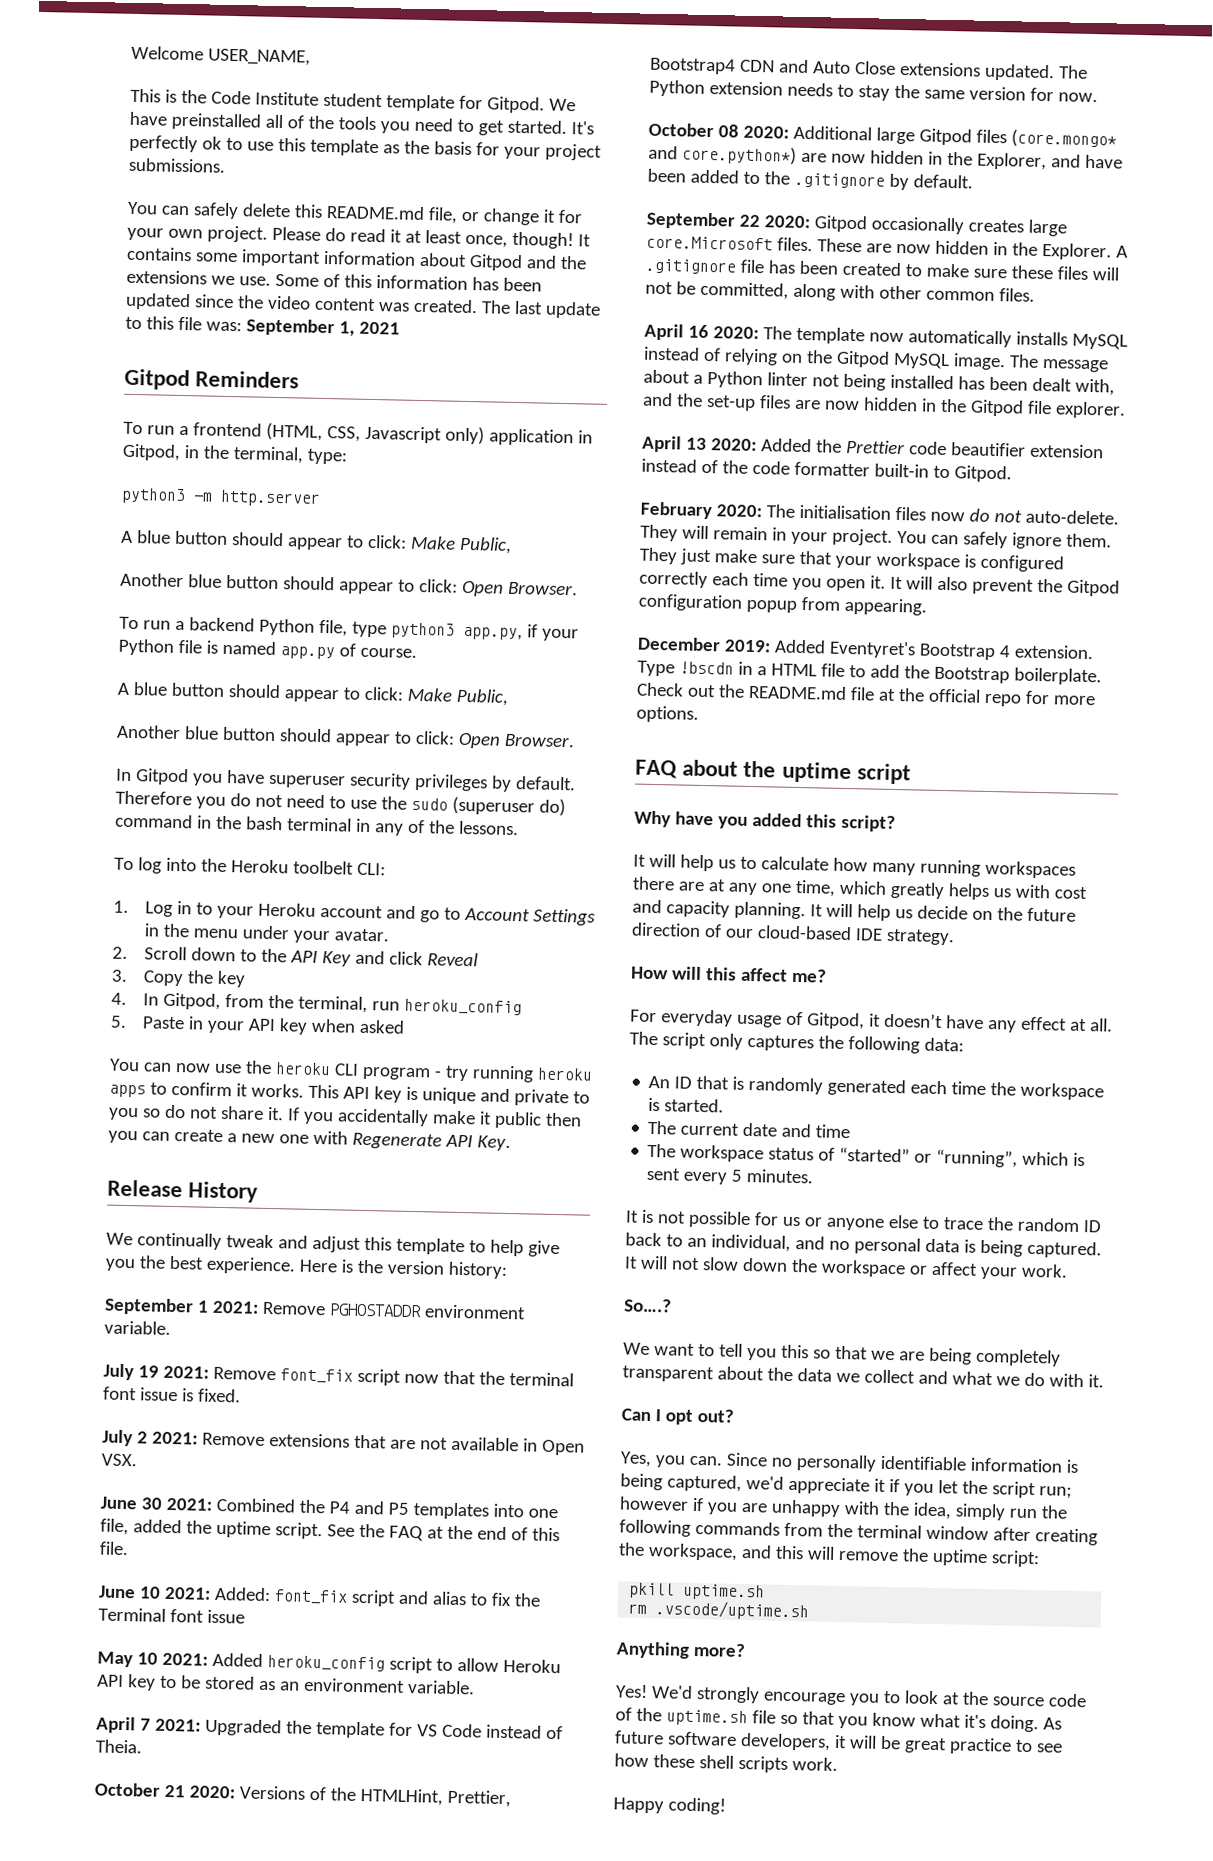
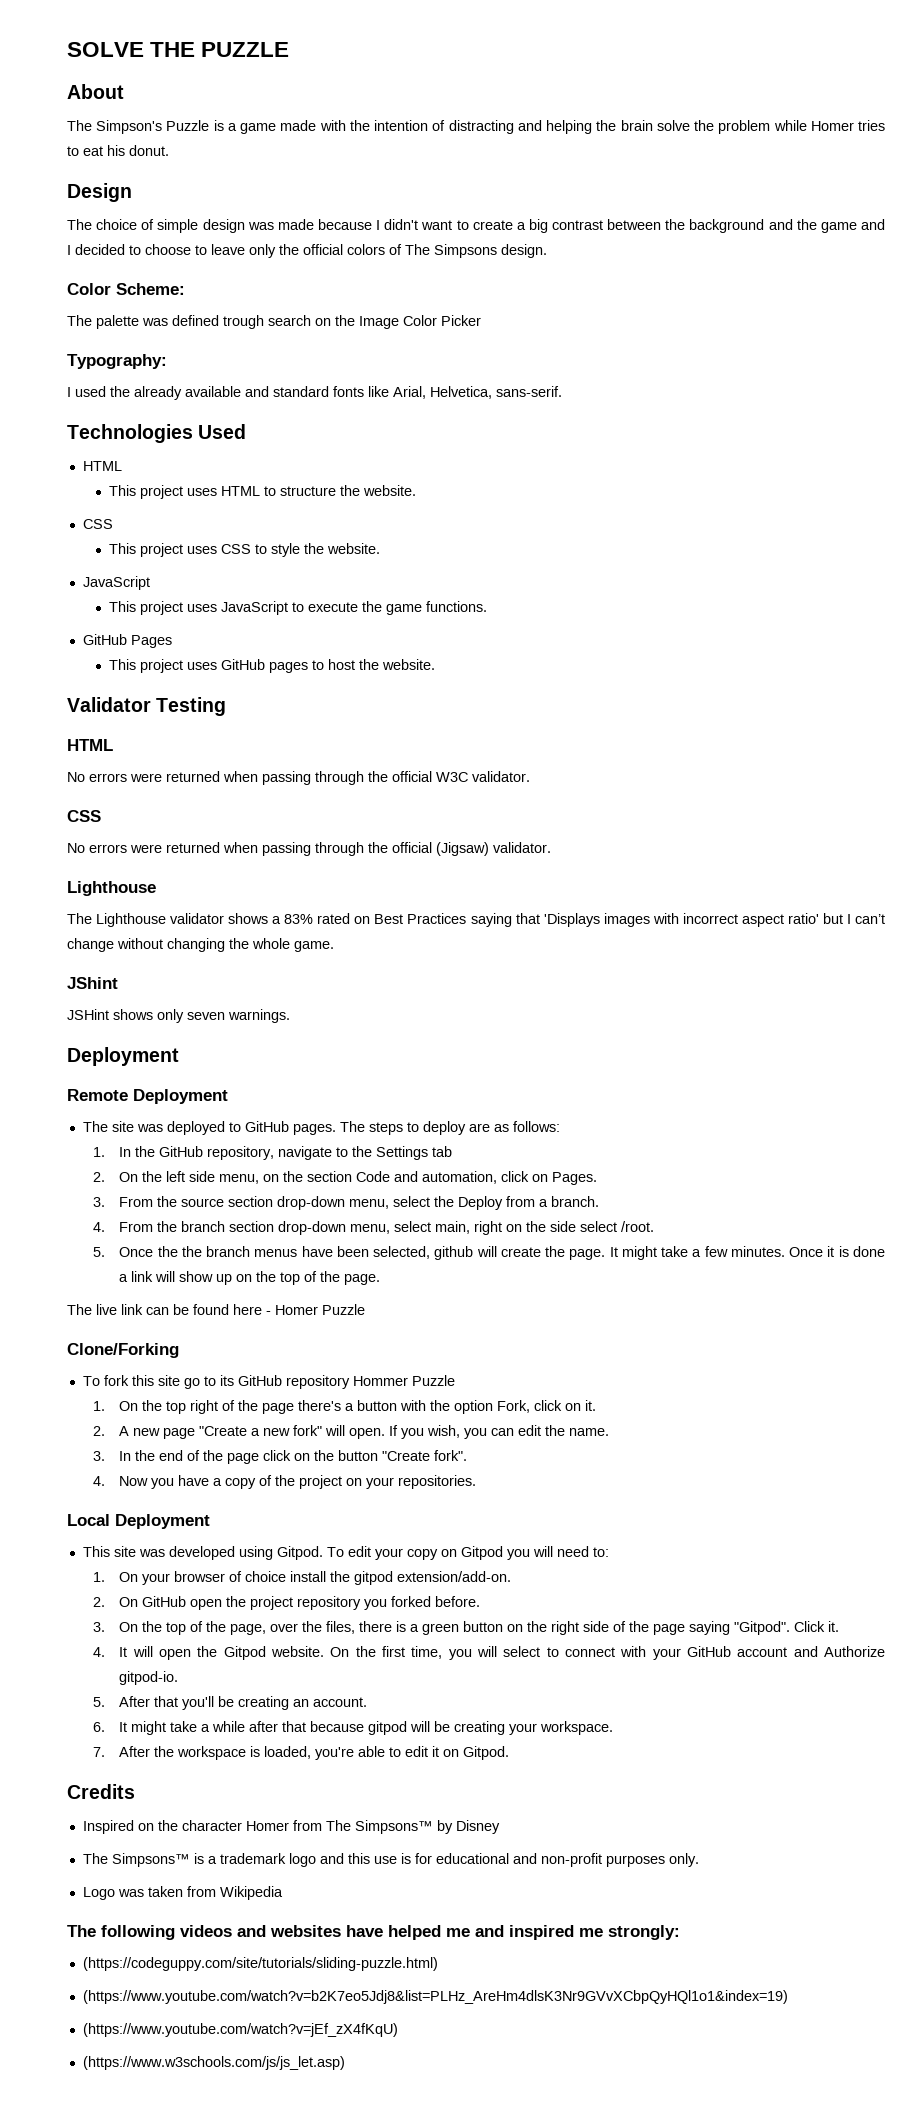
- Welcome USER_NAME,
- This is the Code Institute student template for Gitpod. We have preinstalled all of the tools you need to get started. It's perfectly ok to use this template as the basis for your project submissions.
- You can safely delete this README.md file, or change it for your own project. Please do read it at least once, though! It contains some important information about Gitpod and the extensions we use. Some of this information has been updated since the video content was created. The last update to this file was: September 1, 2021
- Gitpod Reminders
- To run a frontend (HTML, CSS, Javascript only) application in Gitpod, in the terminal, type:
- python3 -m http.server
- A blue button should appear to click: Make Public,
- Another blue button should appear to click: Open Browser.
- To run a backend Python file, type python3 app.py, if your Python file is named app.py of course.
- A blue button should appear to click: Make Public,
- Another blue button should appear to click: Open Browser.
- In Gitpod you have superuser security privileges by default. Therefore you do not need to use the sudo (superuser do) command in the bash terminal in any of the lessons.
- To log into the Heroku toolbelt CLI:
- 1. Log in to your Heroku account and go to Account Settings in the menu under your avatar.
- 2. Scroll down to the API Key and click Reveal
- 3. Copy the key
- 4. In Gitpod, from the terminal, run heroku_config
- 5. Paste in your API key when asked
- You can now use the heroku CLI program - try running heroku apps to confirm it works. This API key is unique and private to you so do not share it. If you accidentally make it public then you can create a new one with Regenerate API Key.
- Release History
- We continually tweak and adjust this template to help give you the best experience. Here is the version history:
- September 1 2021: Remove PGHOSTADDR environment variable.
- July 19 2021: Remove font_fix script now that the terminal font issue is fixed.
- July 2 2021: Remove extensions that are not available in Open VSX.
- June 30 2021: Combined the P4 and P5 templates into one file, added the uptime script. See the FAQ at the end of this file.
- June 10 2021: Added: font_fix script and alias to fix the Terminal font issue
- May 10 2021: Added heroku_config script to allow Heroku API key to be stored as an environment variable.
- April 7 2021: Upgraded the template for VS Code instead of Theia.
- October 21 2020: Versions of the HTMLHint, Prettier, Bootstrap4 CDN and Auto Close extensions updated. The Python extension needs to stay the same version for now.
- October 08 2020: Additional large Gitpod files (core.mongo* and core.python*) are now hidden in the Explorer, and have been added to the .gitignore by default.
- September 22 2020: Gitpod occasionally creates large core.Microsoft files. These are now hidden in the Explorer. A .gitignore file has been created to make sure these files will not be committed, along with other common files.
- April 16 2020: The template now automatically installs MySQL instead of relying on the Gitpod MySQL image. The message about a Python linter not being installed has been dealt with, and the set-up files are now hidden in the Gitpod file explorer.
- April 13 2020: Added the Prettier code beautifier extension instead of the code formatter built-in to Gitpod.
- February 2020: The initialisation files now do not auto-delete. They will remain in your project. You can safely ignore them. They just make sure that your workspace is configured correctly each time you open it. It will also prevent the Gitpod configuration popup from appearing.
- December 2019: Added Eventyret's Bootstrap 4 extension. Type !bscdn in a HTML file to add the Bootstrap boilerplate. Check out the README.md file at the official repo for more options.
- FAQ about the uptime script
- Why have you added this script?
- It will help us to calculate how many running workspaces there are at any one time, which greatly helps us with cost and capacity planning. It will help us decide on the future direction of our cloud-based IDE strategy.
- How will this affect me?
- For everyday usage of Gitpod, it doesn’t have any effect at all. The script only captures the following data:
- An ID that is randomly generated each time the workspace is started.
- The current date and time
- The workspace status of “started” or “running”, which is sent every 5 minutes.
- It is not possible for us or anyone else to trace the random ID back to an individual, and no personal data is being captured. It will not slow down the workspace or affect your work.
- So….?
- We want to tell you this so that we are being completely transparent about the data we collect and what we do with it.
- Can I opt out?
- Yes, you can. Since no personally identifiable information is being captured, we'd appreciate it if you let the script run; however if you are unhappy with the idea, simply run the following commands from the terminal window after creating the workspace, and this will remove the uptime script:
- pkill uptime.sh
- rm .vscode/uptime.sh
- Anything more?
- Yes! We'd strongly encourage you to look at the source code of the uptime.sh file so that you know what it's doing. As future software developers, it will be great practice to see how these shell scripts work.
- Happy coding!
+ SOLVE THE PUZZLE
+ About
+ The Simpson's Puzzle is a game made with the intention of distracting and helping the brain solve the problem while Homer tries to eat his donut.
+ Design
+ The choice of simple design was made because I didn't want to create a big contrast between the background and the game and I decided to choose to leave only the official colors of The Simpsons design.
+ Color Scheme:
+ The palette was defined trough search on the Image Color Picker
+ Typography:
+ I used the already available and standard fonts like Arial, Helvetica, sans-serif.
+ Technologies Used
+ HTML
+ This project uses HTML to structure the website.
+ CSS
+ This project uses CSS to style the website.
+ JavaScript
+ This project uses JavaScript to execute the game functions.
+ GitHub Pages
+ This project uses GitHub pages to host the website.
+ Validator Testing
+ HTML
+ No errors were returned when passing through the official W3C validator.
+ CSS
+ No errors were returned when passing through the official (Jigsaw) validator.
+ Lighthouse
+ The Lighthouse validator shows a 83% rated on Best Practices saying that 'Displays images with incorrect aspect ratio' but I can’t change without changing the whole game.
+ JShint
+ JSHint shows only seven warnings.
+ Deployment
+ Remote Deployment
+ The site was deployed to GitHub pages. The steps to deploy are as follows:
+ 1. In the GitHub repository, navigate to the Settings tab
+ 2. On the left side menu, on the section Code and automation, click on Pages.
+ 3. From the source section drop-down menu, select the Deploy from a branch.
+ 4. From the branch section drop-down menu, select main, right on the side select /root.
+ 5. Once the the branch menus have been selected, github will create the page. It might take a few minutes. Once it is done a link will show up on the top of the page.
+ The live link can be found here - Homer Puzzle
+ Clone/Forking
+ To fork this site go to its GitHub repository Hommer Puzzle
+ 1. On the top right of the page there's a button with the option Fork, click on it.
+ 2. A new page "Create a new fork" will open. If you wish, you can edit the name.
+ 3. In the end of the page click on the button "Create fork".
+ 4. Now you have a copy of the project on your repositories.
+ Local Deployment
+ This site was developed using Gitpod. To edit your copy on Gitpod you will need to:
+ 1. On your browser of choice install the gitpod extension/add-on.
+ 2. On GitHub open the project repository you forked before.
+ 3. On the top of the page, over the files, there is a green button on the right side of the page saying "Gitpod". Click it.
+ 4. It will open the Gitpod website. On the first time, you will select to connect with your GitHub account and Authorize gitpod-io.
+ 5. After that you'll be creating an account.
+ 6. It might take a while after that because gitpod will be creating your workspace.
+ 7. After the workspace is loaded, you're able to edit it on Gitpod.
+ Credits
+ Inspired on the character Homer from The Simpsons™ by Disney
+ The Simpsons™ is a trademark logo and this use is for educational and non-profit purposes only.
+ Logo was taken from Wikipedia
+ The following videos and websites have helped me and inspired me strongly:
+ (https://codeguppy.com/site/tutorials/sliding-puzzle.html)
+ (https://www.youtube.com/watch?v=b2K7eo5Jdj8&list=PLHz_AreHm4dlsK3Nr9GVvXCbpQyHQl1o1&index=19)
+ (https://www.youtube.com/watch?v=jEf_zX4fKqU)
+ (https://www.w3schools.com/js/js_let.asp)

